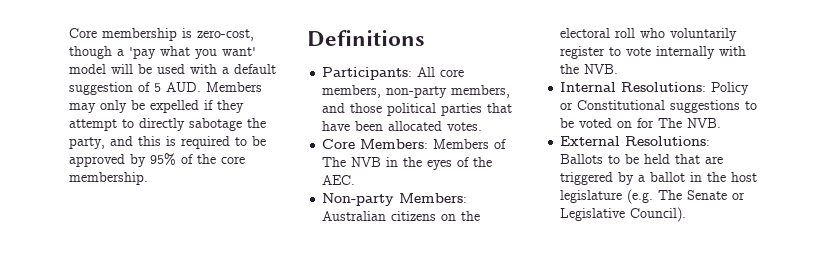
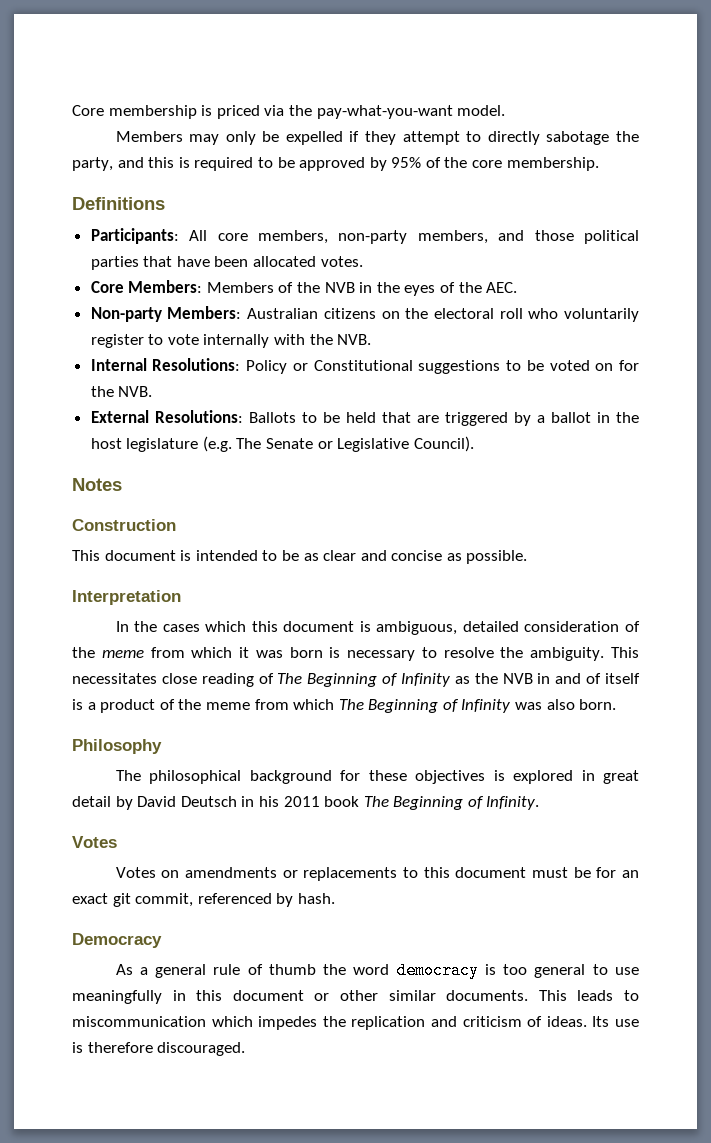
- Core membership is zero-cost, though a 'pay what you want' model will be used with a default suggestion of 5 AUD. Members may only be expelled if they attempt to directly sabotage the party, and this is required to be approved by 95% of the core membership.
+ Core membership is priced via the pay-what-you-want model.
+ Members may only be expelled if they attempt to directly sabotage the party, and this is required to be approved by 95% of the core membership.
- Core Members: Members of The NVB in the eyes of the AEC.
+ Core Members: Members of the NVB in the eyes of the AEC.
- Internal Resolutions: Policy or Constitutional suggestions to be voted on for The NVB.
+ Internal Resolutions: Policy or Constitutional suggestions to be voted on for the NVB.
+ Notes
+ Construction
+ This document is intended to be as clear and concise as possible.
+ Interpretation
+ In the cases which this document is ambiguous, detailed consideration of the meme from which it was born is necessary to resolve the ambiguity. This necessitates close reading of The Beginning of Infinity as the NVB in and of itself is a product of the meme from which The Beginning of Infinity was also born.
+ Philosophy
+ The philosophical background for these objectives is explored in great detail by David Deutsch in his 2011 book The Beginning of Infinity.
+ Votes
+ Votes on amendments or replacements to this document must be for an exact git commit, referenced by hash.
+ Democracy
+ As a general rule of thumb the word democracy is too general to use meaningfully in this document or other similar documents. This leads to miscommunication which impedes the replication and criticism of ideas. Its use is therefore discouraged.

